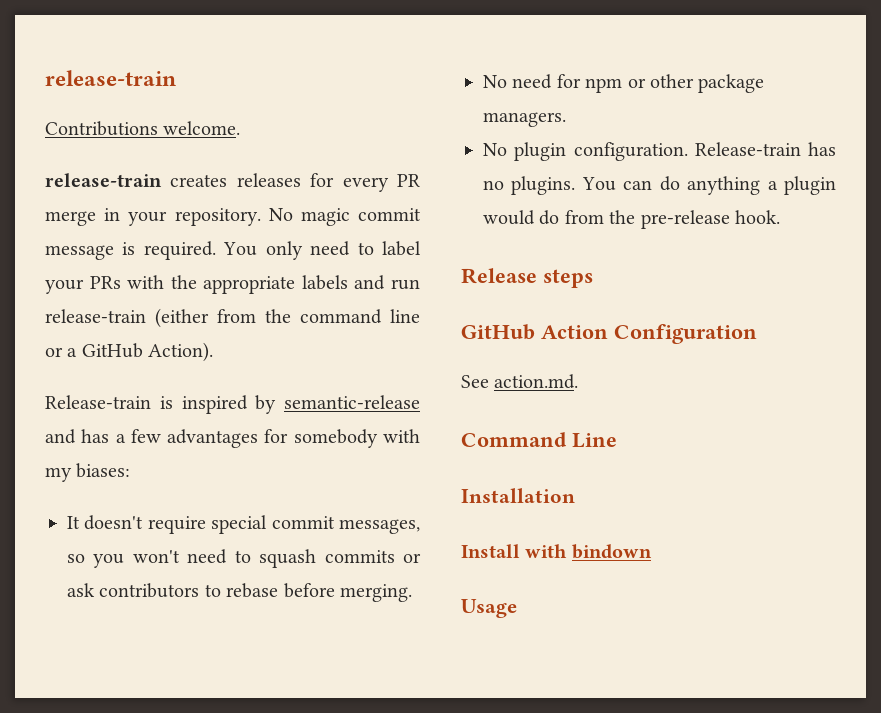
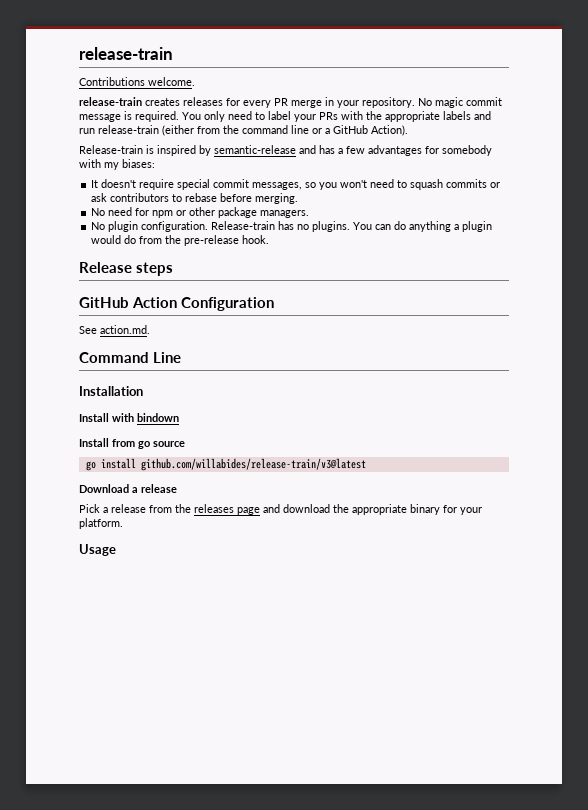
+ Install from go source
+ go install github.com/willabides/release-train/v3@latest
+ Download a release
+ Pick a release from the releases page and download the appropriate binary for your platform.

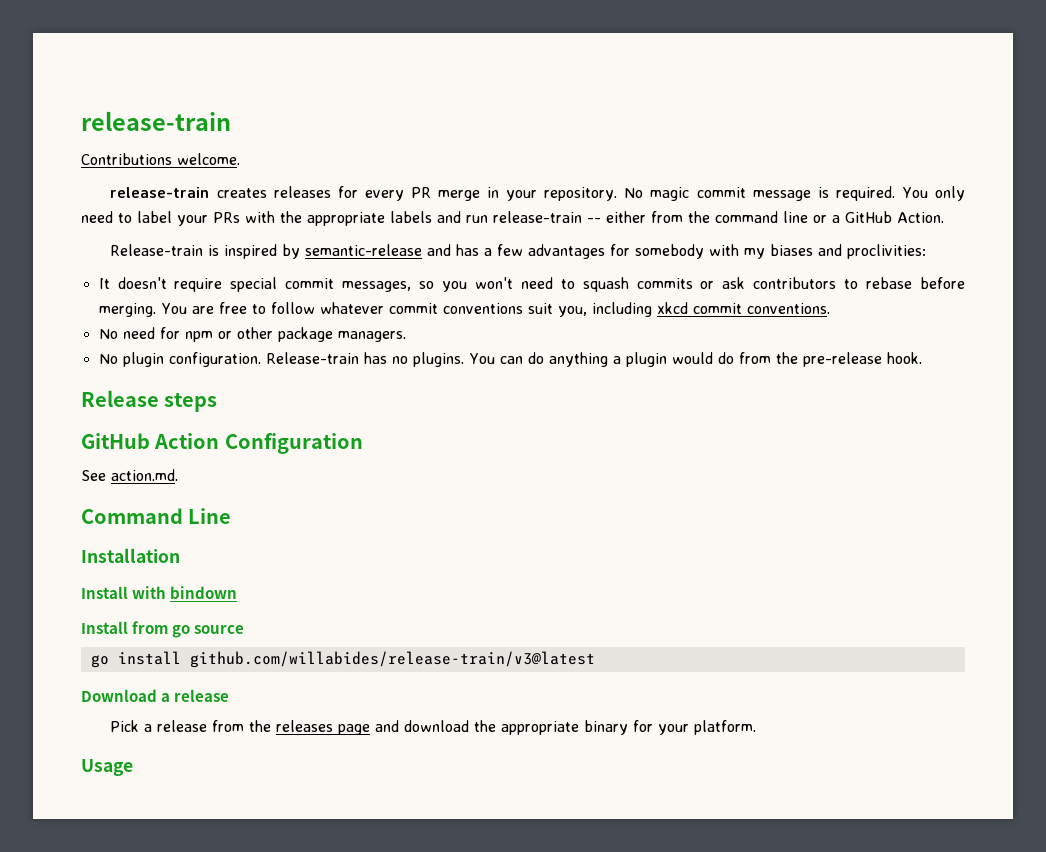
- You only need to label your PRs with the appropriate labels and run release-train (either from the command line or a GitHub Action).
+ You only need to label your PRs with the appropriate labels and run release-train -- either from the command line or a GitHub Action.
- Release-train is inspired by semantic-release and has a few advantages for somebody with my biases:
+ Release-train is inspired by semantic-release and has a few advantages for somebody with my biases and proclivities:
+ You are free to follow whatever commit conventions suit you, including xkcd commit conventions.

